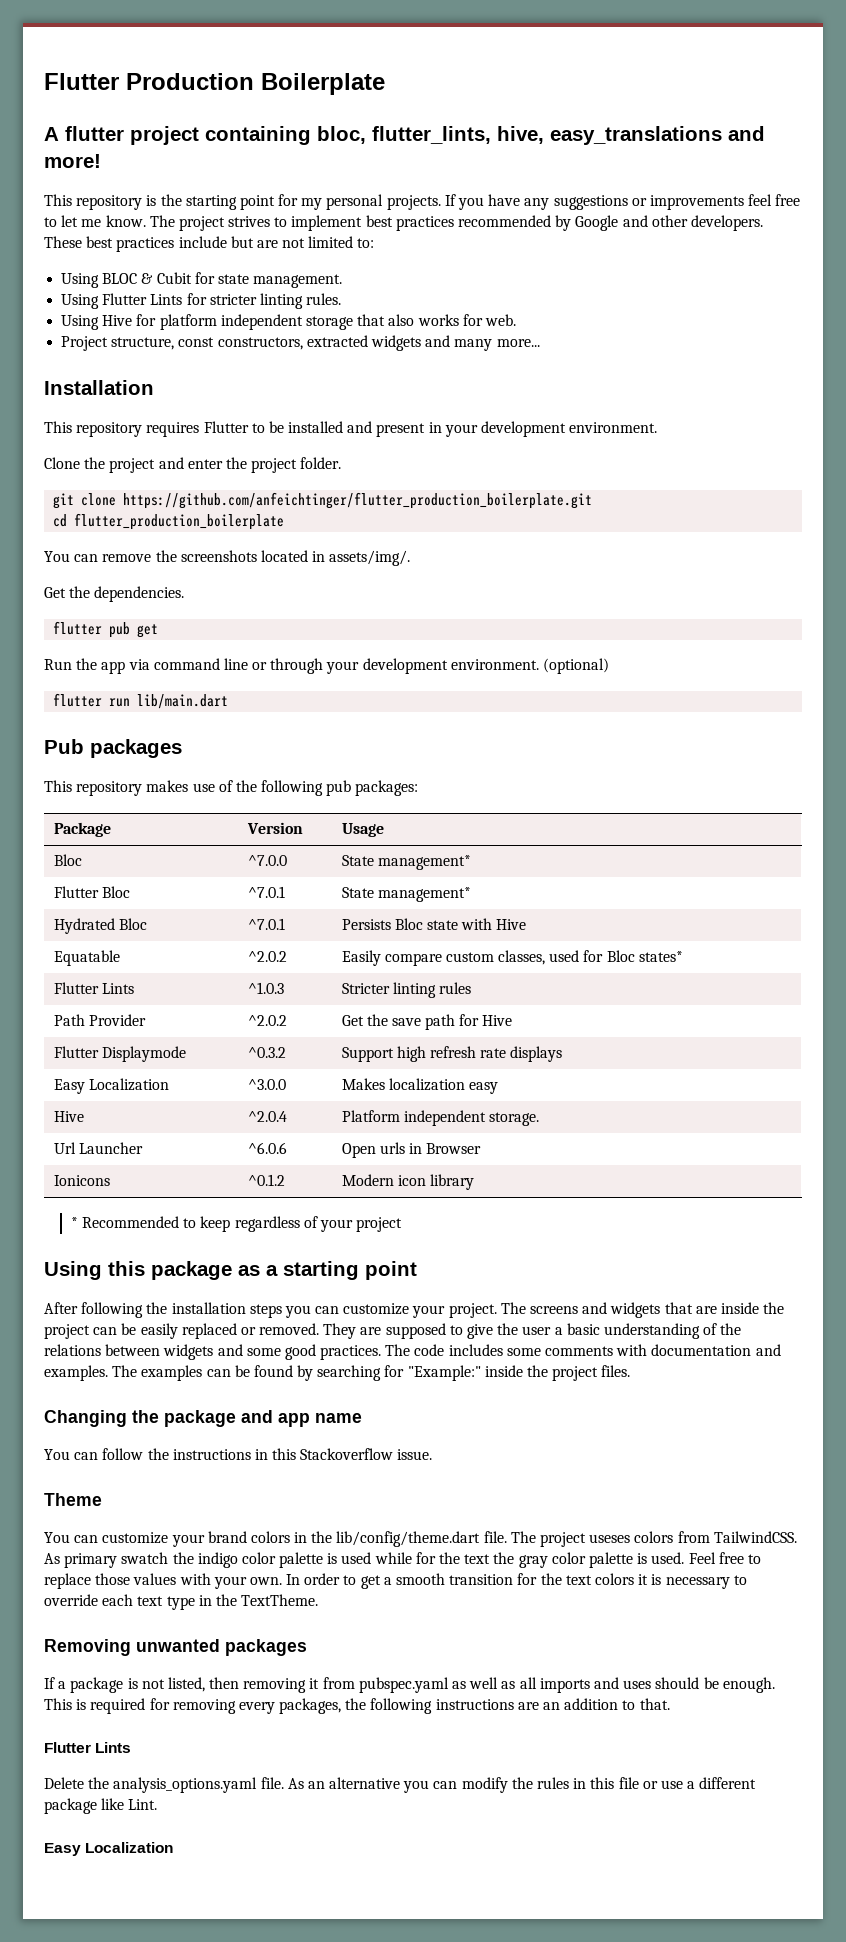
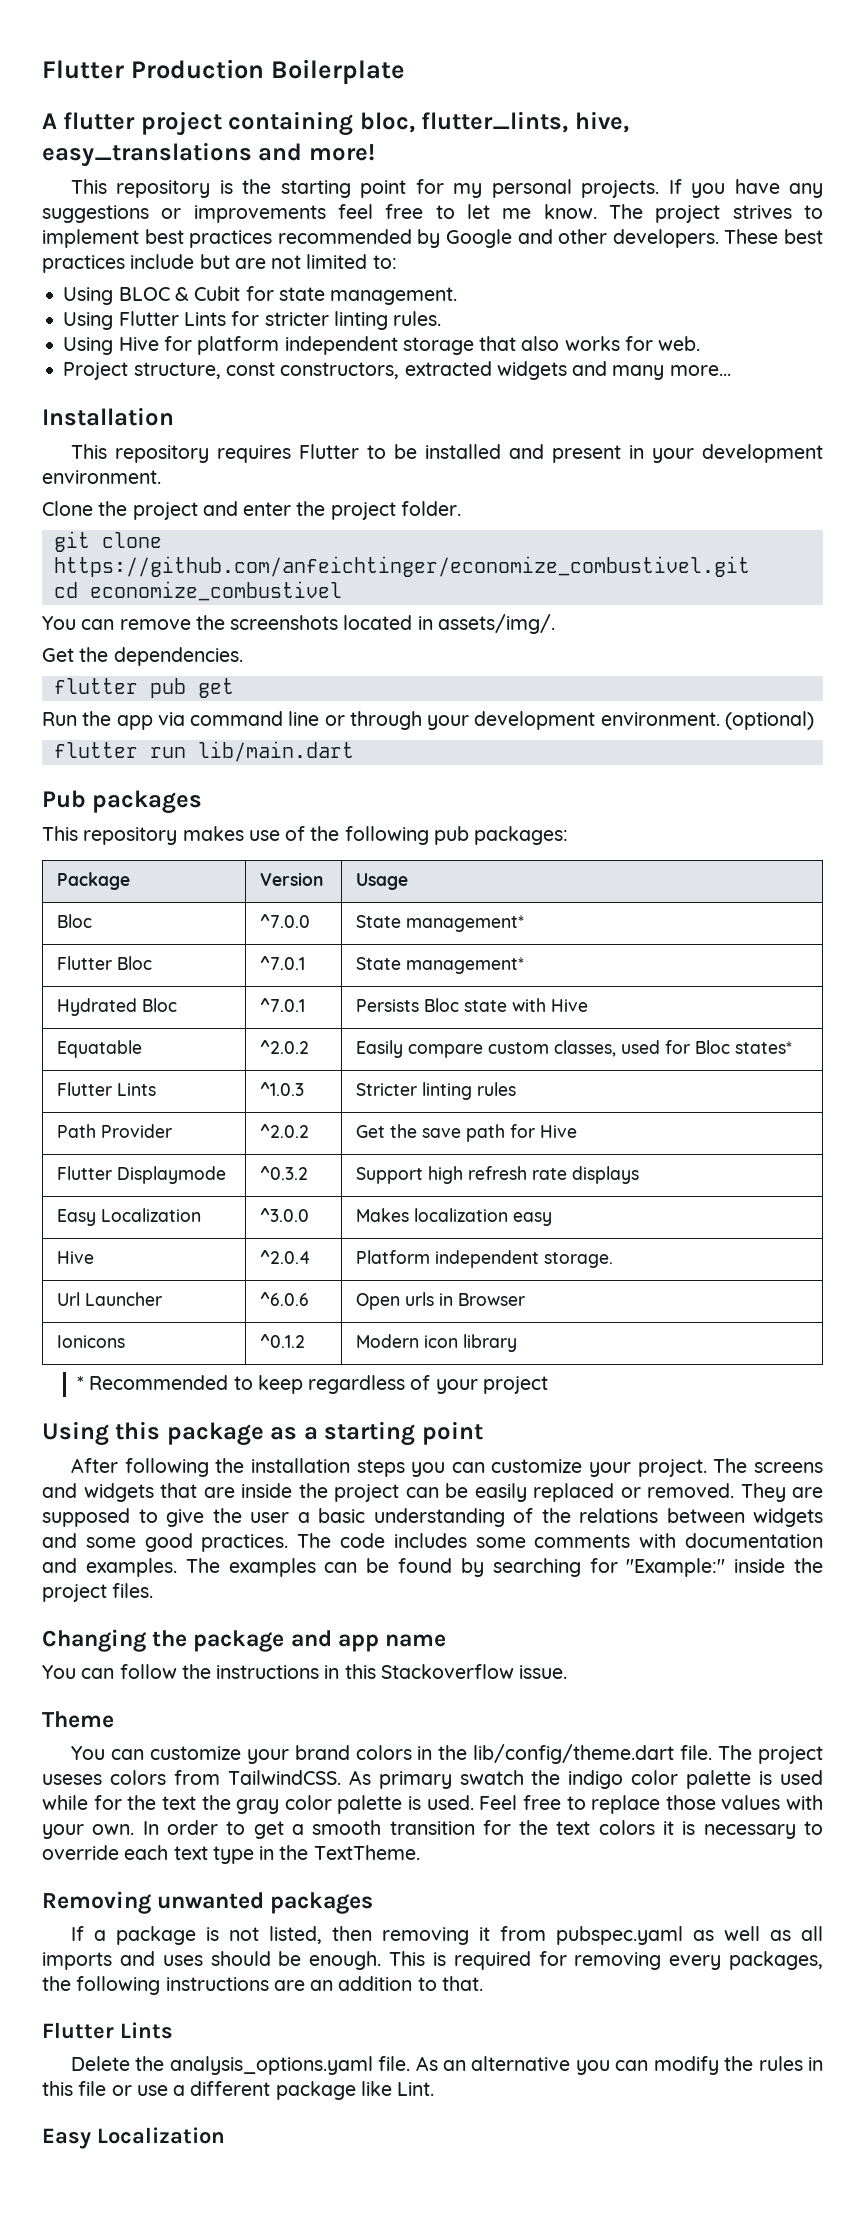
- git clone https://github.com/anfeichtinger/flutter_production_boilerplate.git
+ git clone https://github.com/anfeichtinger/economize_combustivel.git
- cd flutter_production_boilerplate
+ cd economize_combustivel

